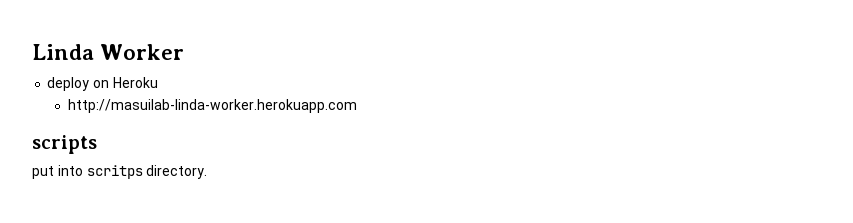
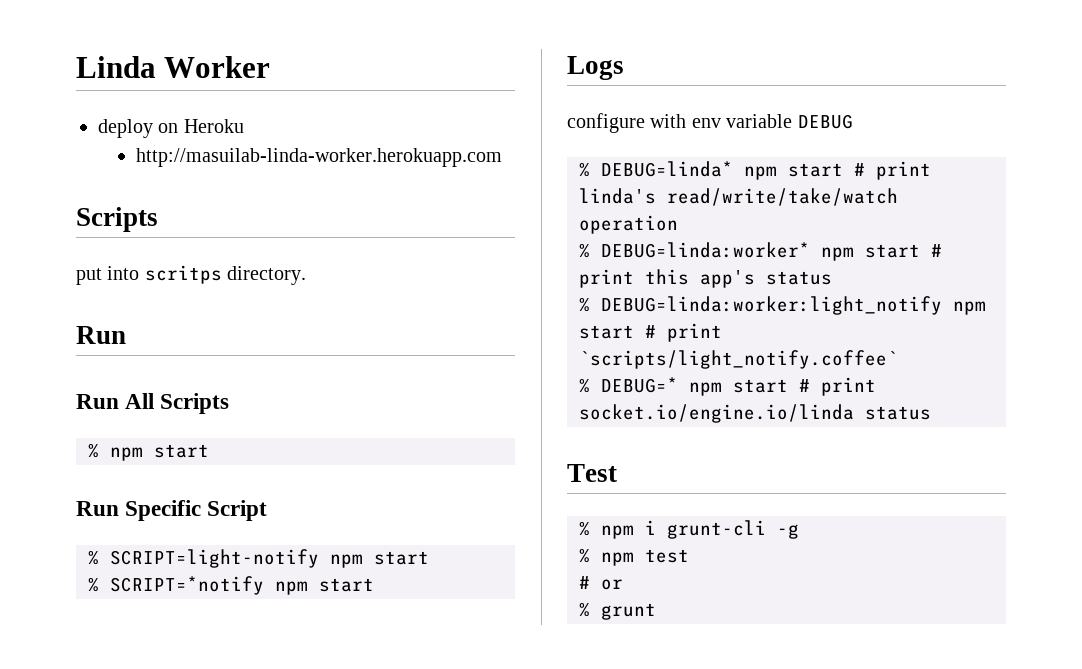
  http://masuilab-linda-worker.herokuapp.com
- scripts
+ Scripts
  put into scritps directory.
+ Run
+ Run All Scripts
+ % npm start
+ Run Specific Script
+ % SCRIPT=light-notify npm start
+ % SCRIPT=*notify npm start
+ Logs
+ configure with env variable DEBUG
+ % DEBUG=linda* npm start # print linda's read/write/take/watch operation
+ % DEBUG=linda:worker* npm start # print this app's status
+ % DEBUG=linda:worker:light_notify npm start # print `scripts/light_notify.coffee`
+ % DEBUG=* npm start # print socket.io/engine.io/linda status
+ Test
+ % npm i grunt-cli -g
+ % npm test
+ # or
+ % grunt

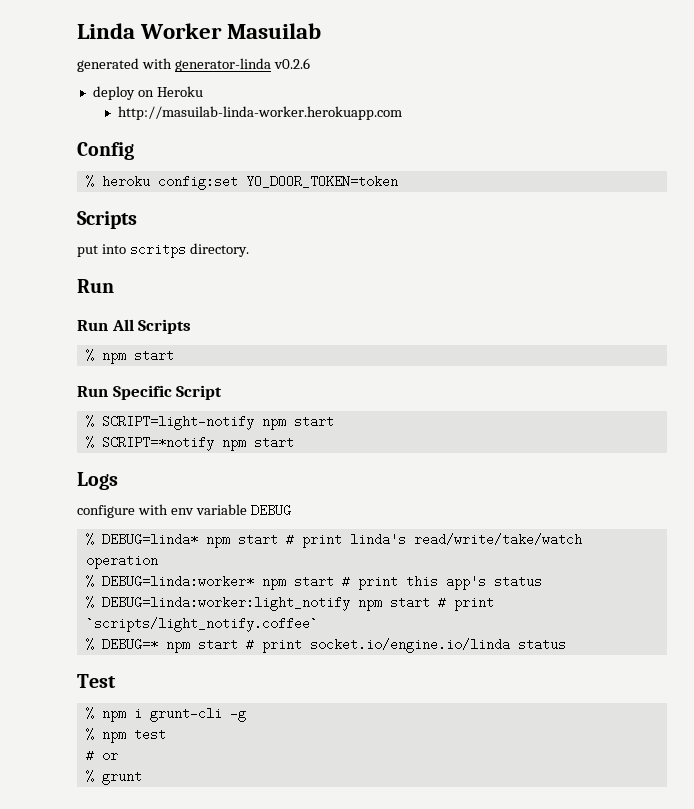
- Linda Worker
+ Linda Worker Masuilab
+ generated with generator-linda v0.2.6
+ Config
+ % heroku config:set YO_DOOR_TOKEN=token

